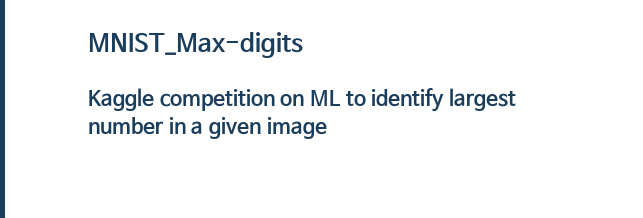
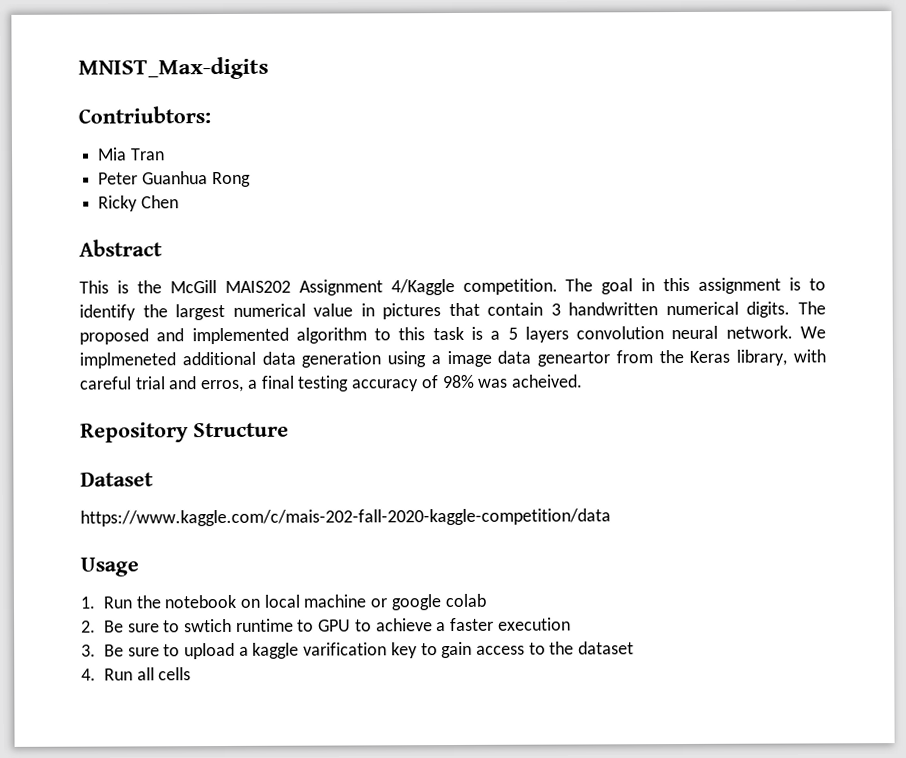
- Kaggle competition on ML to identify largest number in a given image
+ Contriubtors:
+ Mia Tran
+ Peter Guanhua Rong
+ Ricky Chen
+ Abstract
+ This is the McGill MAIS202 Assignment 4/Kaggle competition. The goal in this assignment is to identify the largest numerical value in pictures that contain 3 handwritten numerical digits. The proposed and implemented algorithm to this task is a 5 layers convolution neural network. We implmeneted additional data generation using a image data geneartor from the Keras library, with careful trial and erros, a final testing accuracy of 98% was acheived.
+ Repository Structure
+ Dataset
+ https://www.kaggle.com/c/mais-202-fall-2020-kaggle-competition/data
+ Usage
+ 1. Run the notebook on local machine or google colab
+ 2. Be sure to swtich runtime to GPU to achieve a faster execution
+ 3. Be sure to upload a kaggle varification key to gain access to the dataset
+ 4. Run all cells

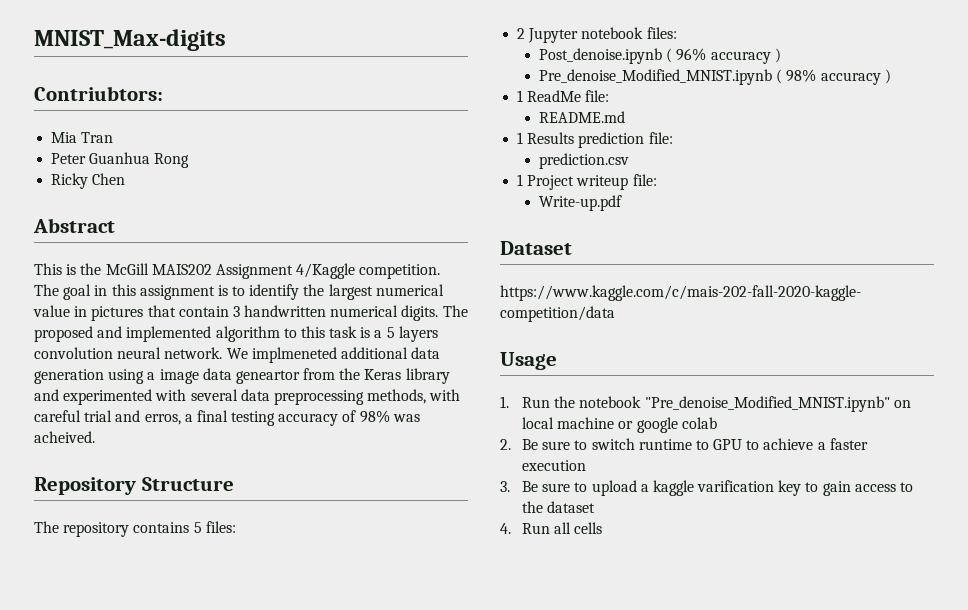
- We implmeneted additional data generation using a image data geneartor from the Keras library, with careful trial and erros, a final testing accuracy of 98% was acheived.
+ We implmeneted additional data generation using a image data geneartor from the Keras library and experimented with several data preprocessing methods, with careful trial and erros, a final testing accuracy of 98% was acheived.
+ The repository contains 5 files:
+ 2 Jupyter notebook files:
+ Post_denoise.ipynb ( 96% accuracy )
+ Pre_denoise_Modified_MNIST.ipynb ( 98% accuracy )
+ 1 ReadMe file:
+ README.md
+ 1 Results prediction file:
+ prediction.csv
+ 1 Project writeup file:
+ Write-up.pdf
- 1. Run the notebook on local machine or google colab
+ 1. Run the notebook "Pre_denoise_Modified_MNIST.ipynb" on local machine or google colab
- 2. Be sure to swtich runtime to GPU to achieve a faster execution
+ 2. Be sure to switch runtime to GPU to achieve a faster execution

